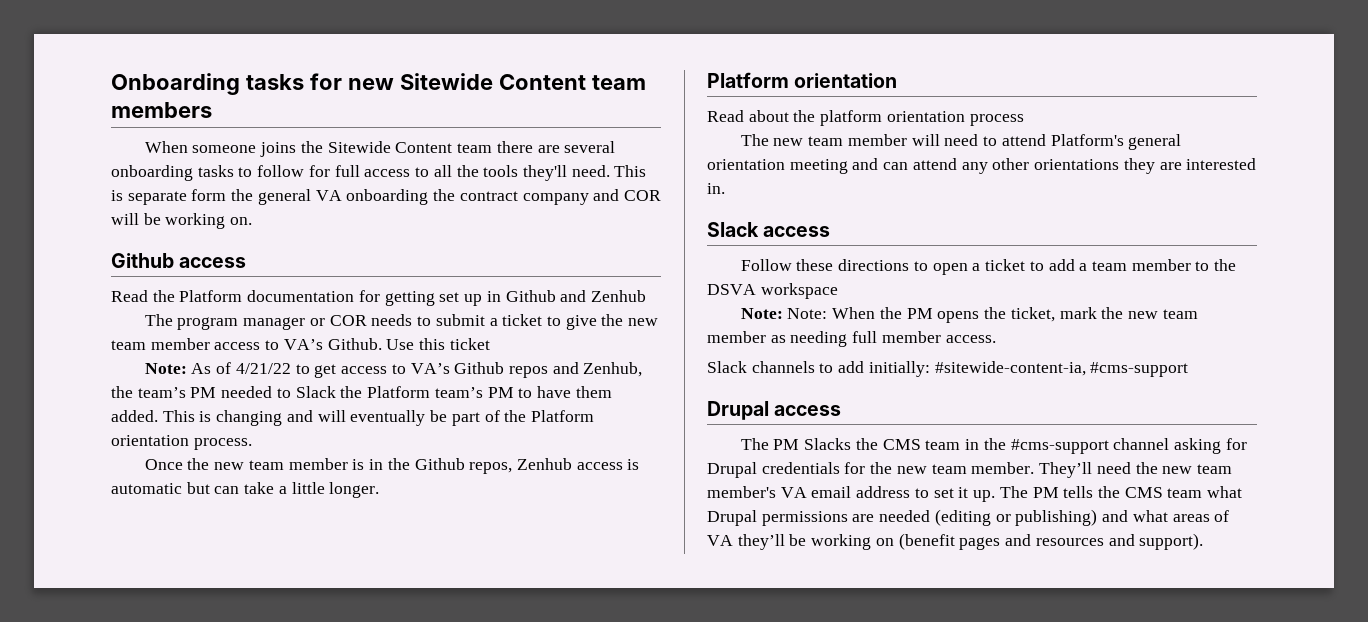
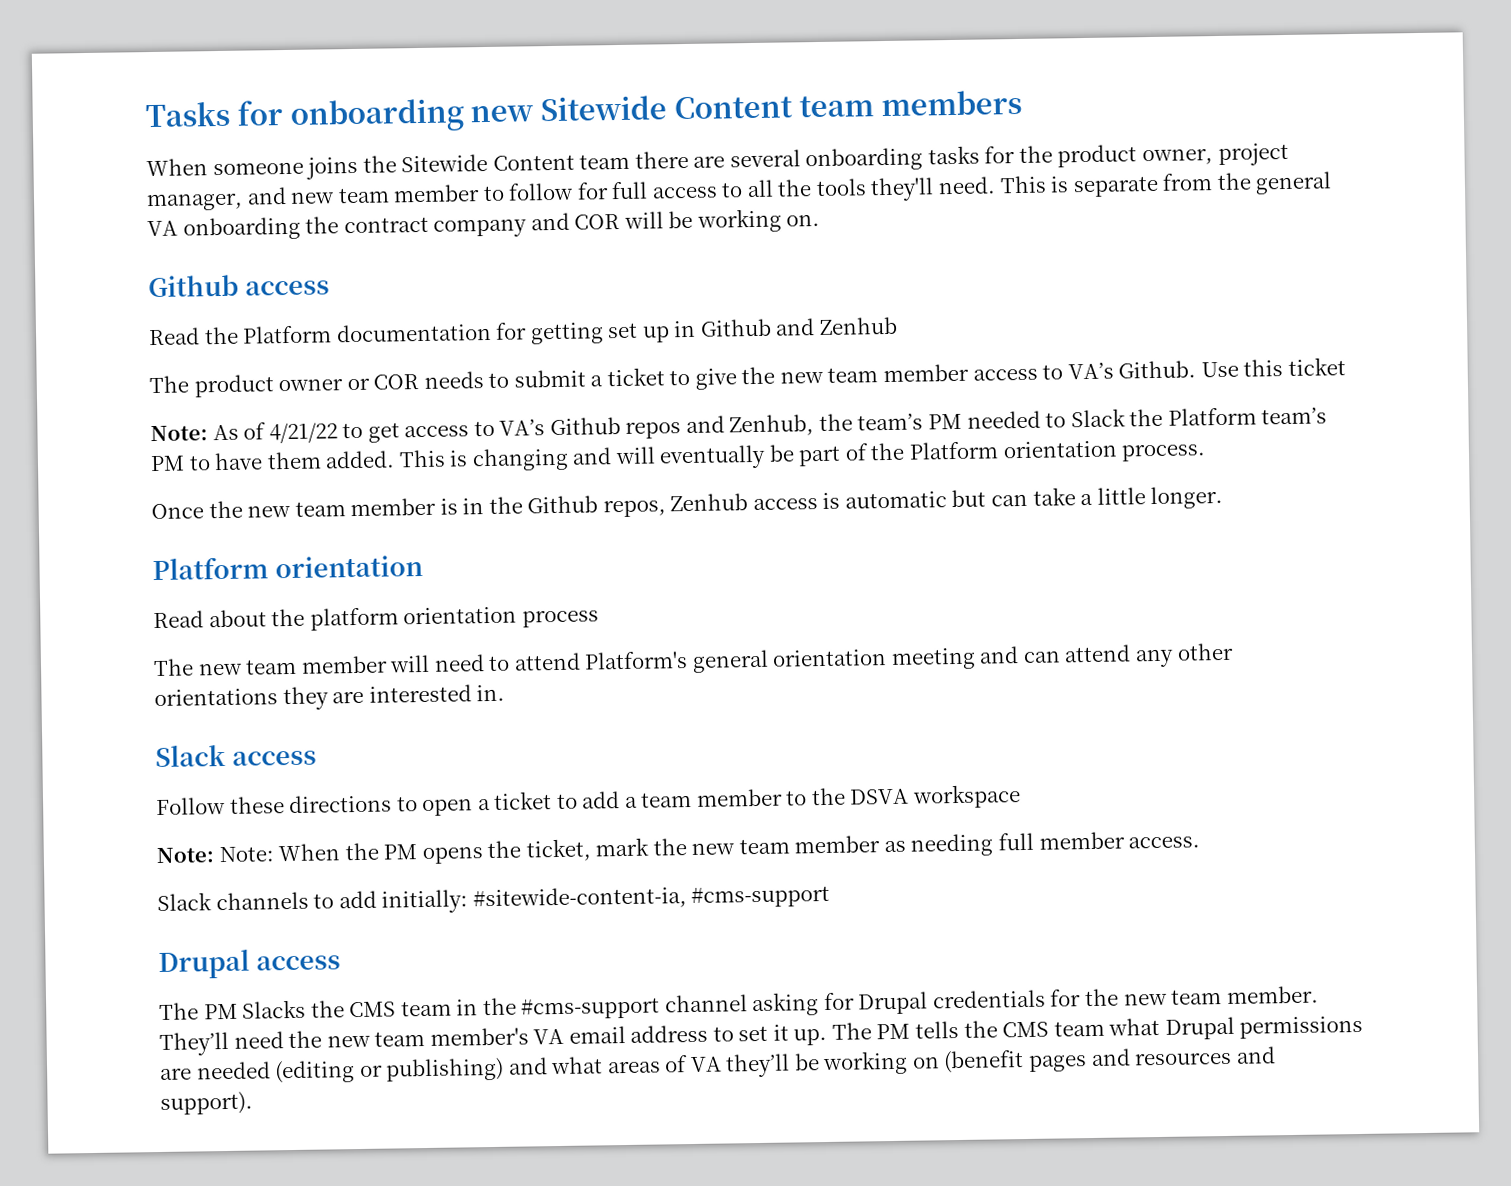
- Onboarding tasks for new Sitewide Content team members
+ Tasks for onboarding new Sitewide Content team members
- When someone joins the Sitewide Content team there are several onboarding tasks to follow for full access to all the tools they'll need.
+ When someone joins the Sitewide Content team there are several onboarding tasks for the product owner, project manager, and new team member to follow for full access to all the tools they'll need.
- This is separate form the general VA onboarding the contract company and COR will be working on.
+ This is separate from the general VA onboarding the contract company and COR will be working on.
- The program manager or COR needs to submit a ticket to give the new team member access to VA’s Github.
+ The product owner or COR needs to submit a ticket to give the new team member access to VA’s Github.

